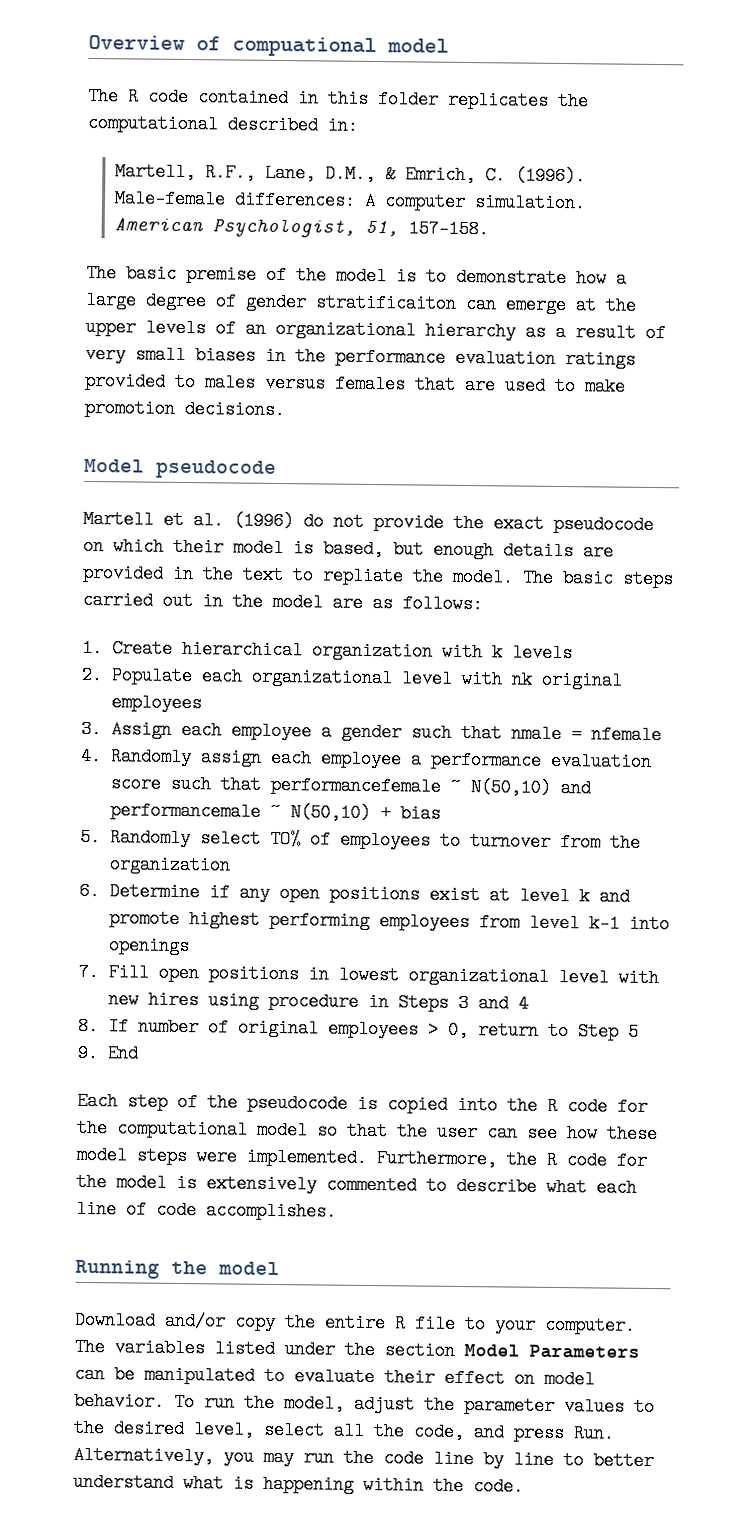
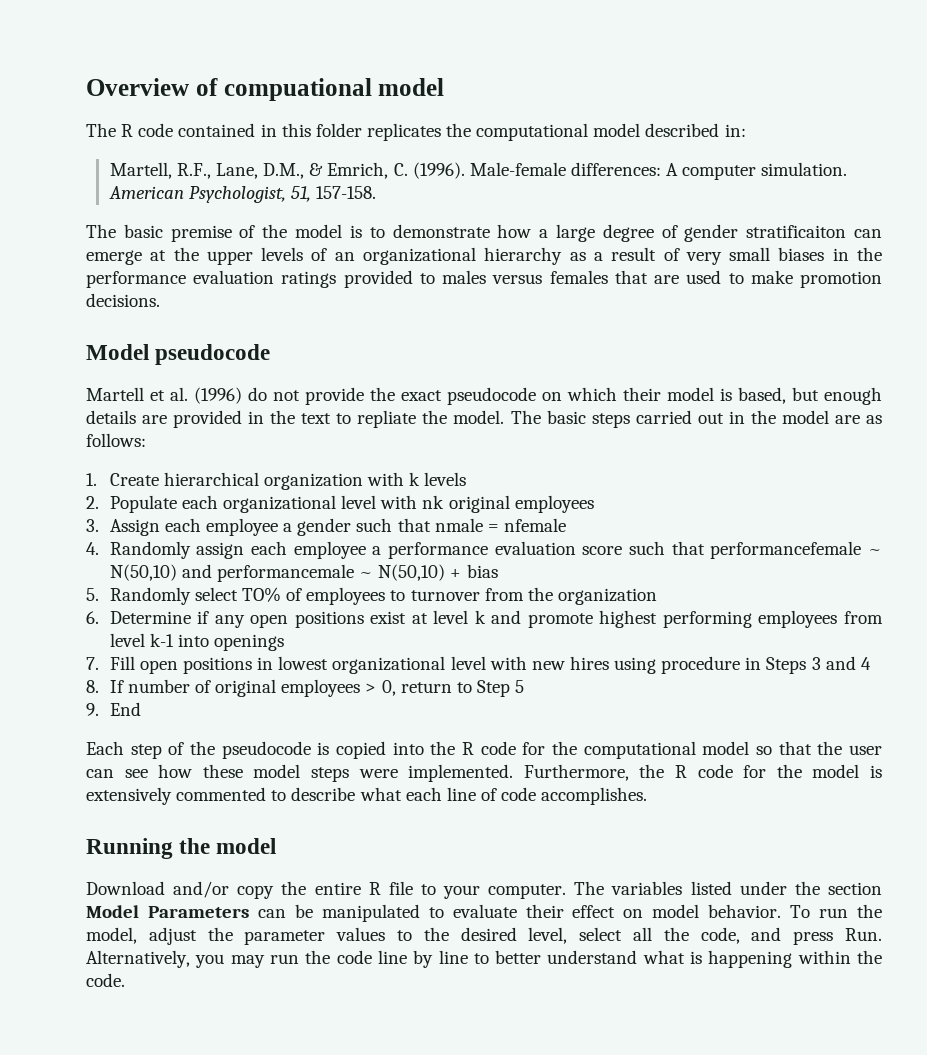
- The R code contained in this folder replicates the computational described in:
+ The R code contained in this folder replicates the computational model described in:

